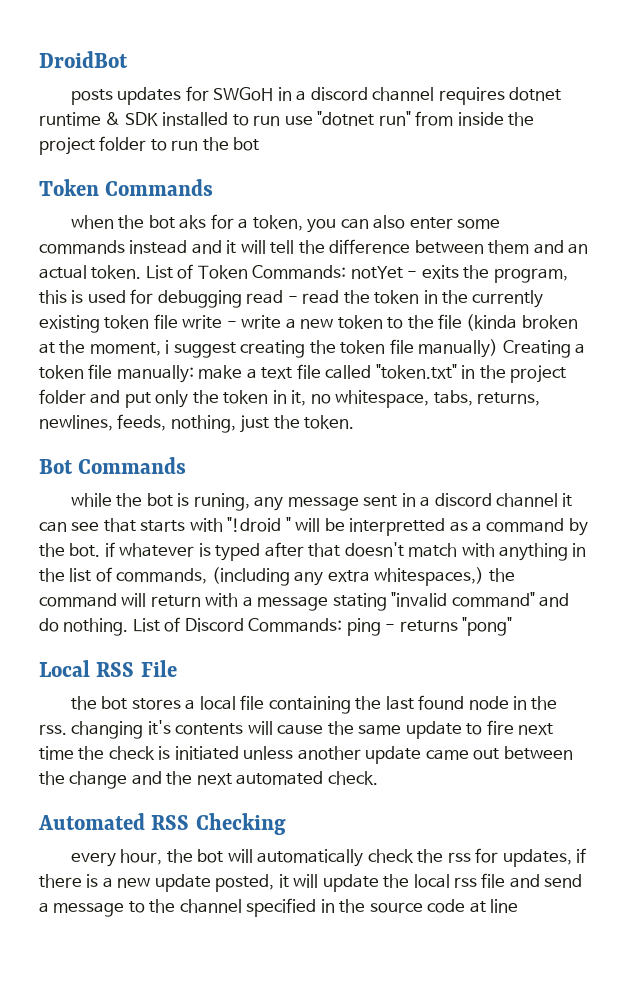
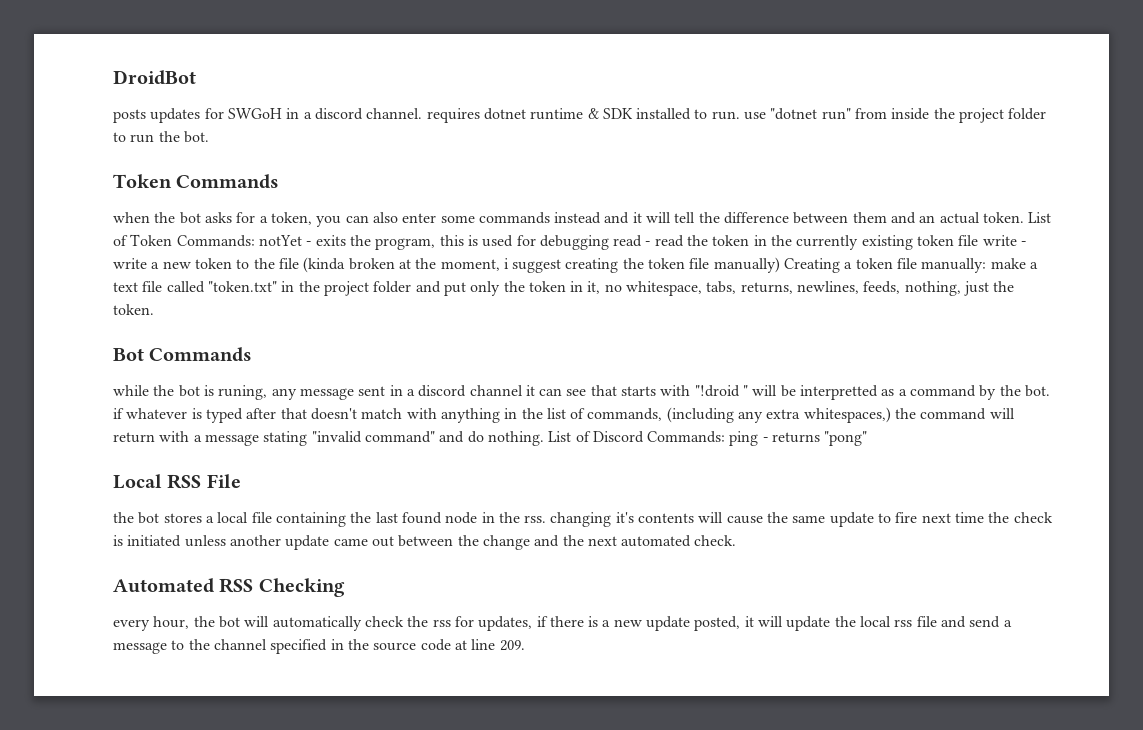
- posts updates for SWGoH in a discord channel requires dotnet runtime & SDK installed to run use "dotnet run" from inside the project folder to run the bot
+ posts updates for SWGoH in a discord channel. requires dotnet runtime & SDK installed to run. use "dotnet run" from inside the project folder to run the bot.
- when the bot aks for a token, you can also enter some commands instead and it will tell the difference between them and an actual token.
+ when the bot asks for a token, you can also enter some commands instead and it will tell the difference between them and an actual token.
- every hour, the bot will automatically check the rss for updates, if there is a new update posted, it will update the local rss file and send a message to the channel specified in the source code at line
+ every hour, the bot will automatically check the rss for updates, if there is a new update posted, it will update the local rss file and send a message to the channel specified in the source code at line 209.

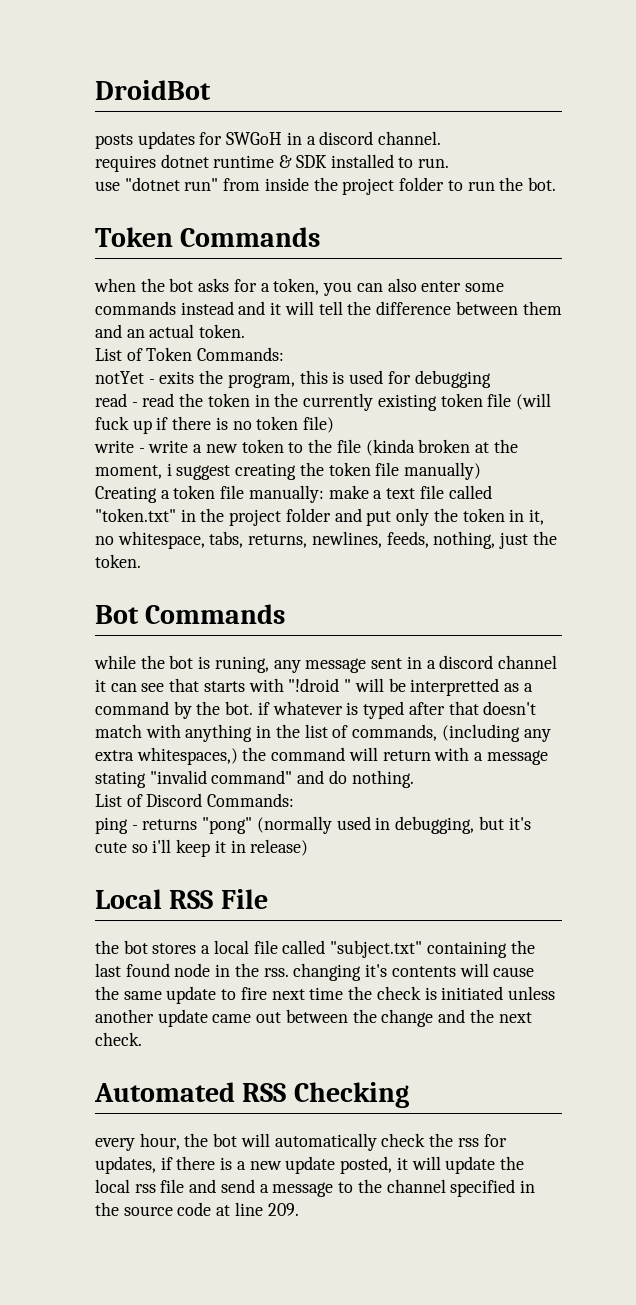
- posts updates for SWGoH in a discord channel. requires dotnet runtime & SDK installed to run. use "dotnet run" from inside the project folder to run the bot.
+ posts updates for SWGoH in a discord channel.
+ requires dotnet runtime & SDK installed to run.
+ use "dotnet run" from inside the project folder to run the bot.
- when the bot asks for a token, you can also enter some commands instead and it will tell the difference between them and an actual token. List of Token Commands: notYet - exits the program, this is used for debugging read - read the token in the currently existing token file write - write a new token to the file (kinda broken at the moment, i suggest creating the token file manually) Creating a token file manually:
+ when the bot asks for a token, you can also enter some commands instead and it will tell the difference between them and an actual token.
+ List of Token Commands:
+ notYet - exits the program, this is used for debugging
+ read - read the token in the currently existing token file (will fuck up if there is no token file)
+ write - write a new token to the file (kinda broken at the moment, i suggest creating the token file manually)
+ Creating a token file manually:
- while the bot is runing, any message sent in a discord channel it can see that starts with "!droid " will be interpretted as a command by the bot. if whatever is typed after that doesn't match with anything in the list of commands, (including any extra whitespaces,) the command will return with a message stating "invalid command" and do nothing. List of Discord Commands: ping - returns "pong"
+ while the bot is runing, any message sent in a discord channel it can see that starts with "!droid " will be interpretted as a command by the bot. if whatever is typed after that doesn't match with anything in the list of commands, (including any extra whitespaces,) the command will return with a message stating "invalid command" and do nothing.
+ List of Discord Commands:
+ ping - returns "pong" (normally used in debugging, but it's cute so i'll keep it in release)
- the bot stores a local file containing the last found node in the rss. changing it's contents will cause the same update to fire next time the check is initiated unless another update came out between the change and the next automated check.
+ the bot stores a local file called "subject.txt" containing the last found node in the rss. changing it's contents will cause the same update to fire next time the check is initiated unless another update came out between the change and the next check.

